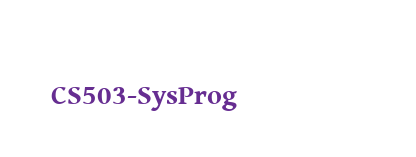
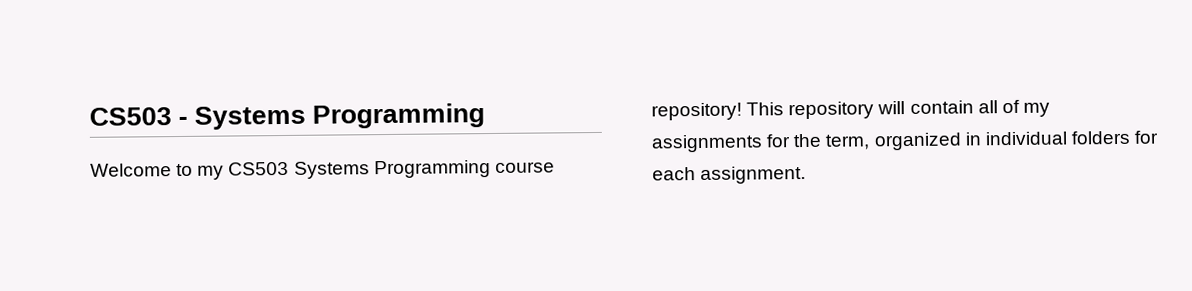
- CS503-SysProg
+ CS503 - Systems Programming
+ Welcome to my CS503 Systems Programming course repository! This repository will contain all of my assignments for the term, organized in individual folders for each assignment.

